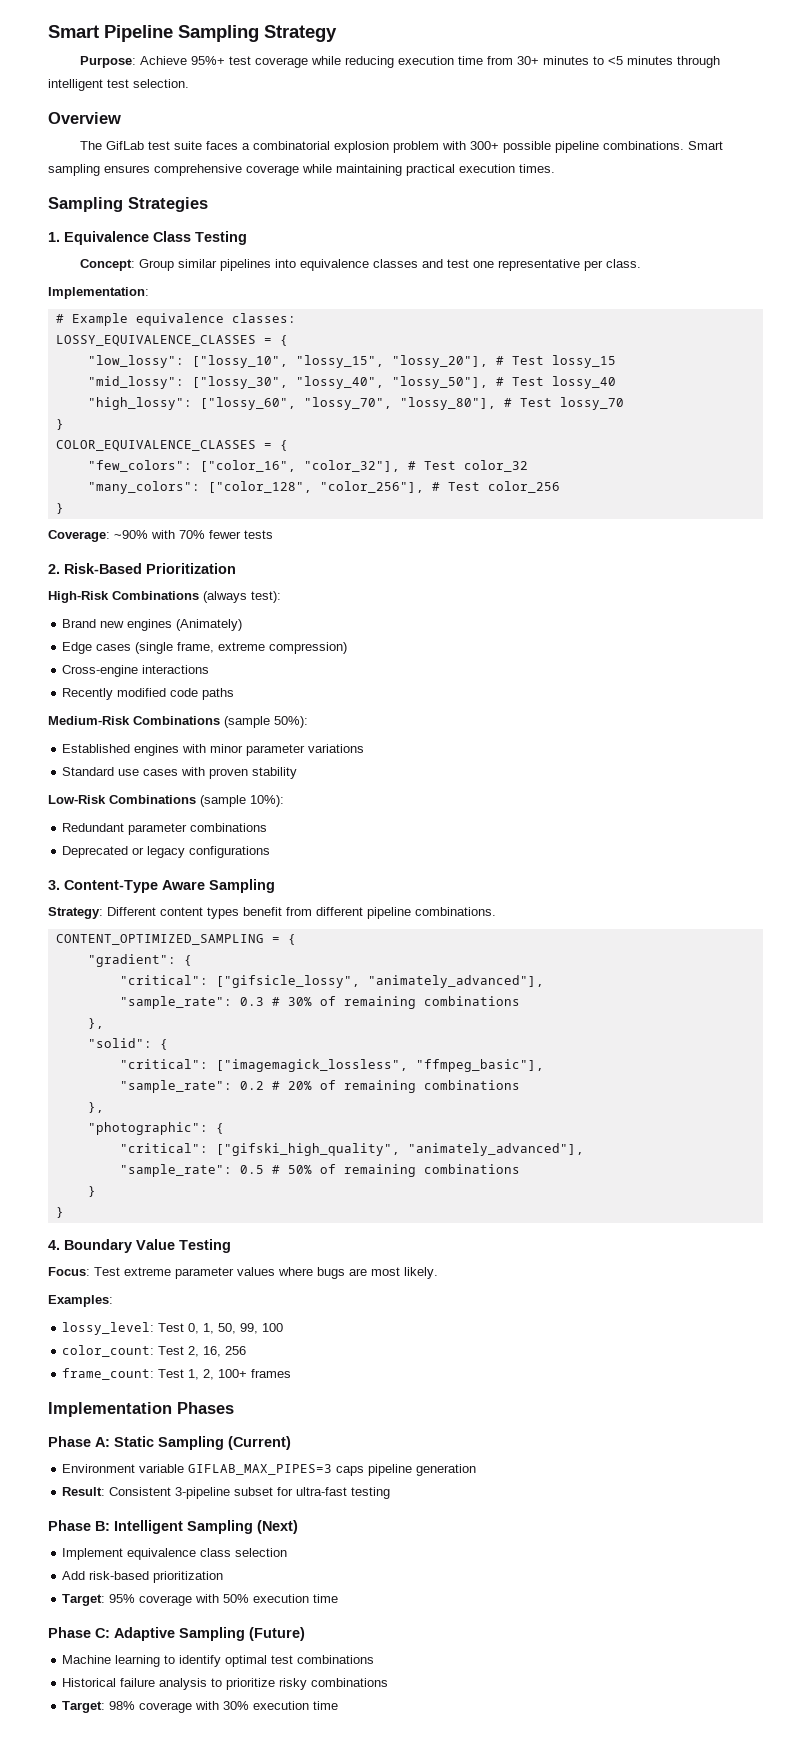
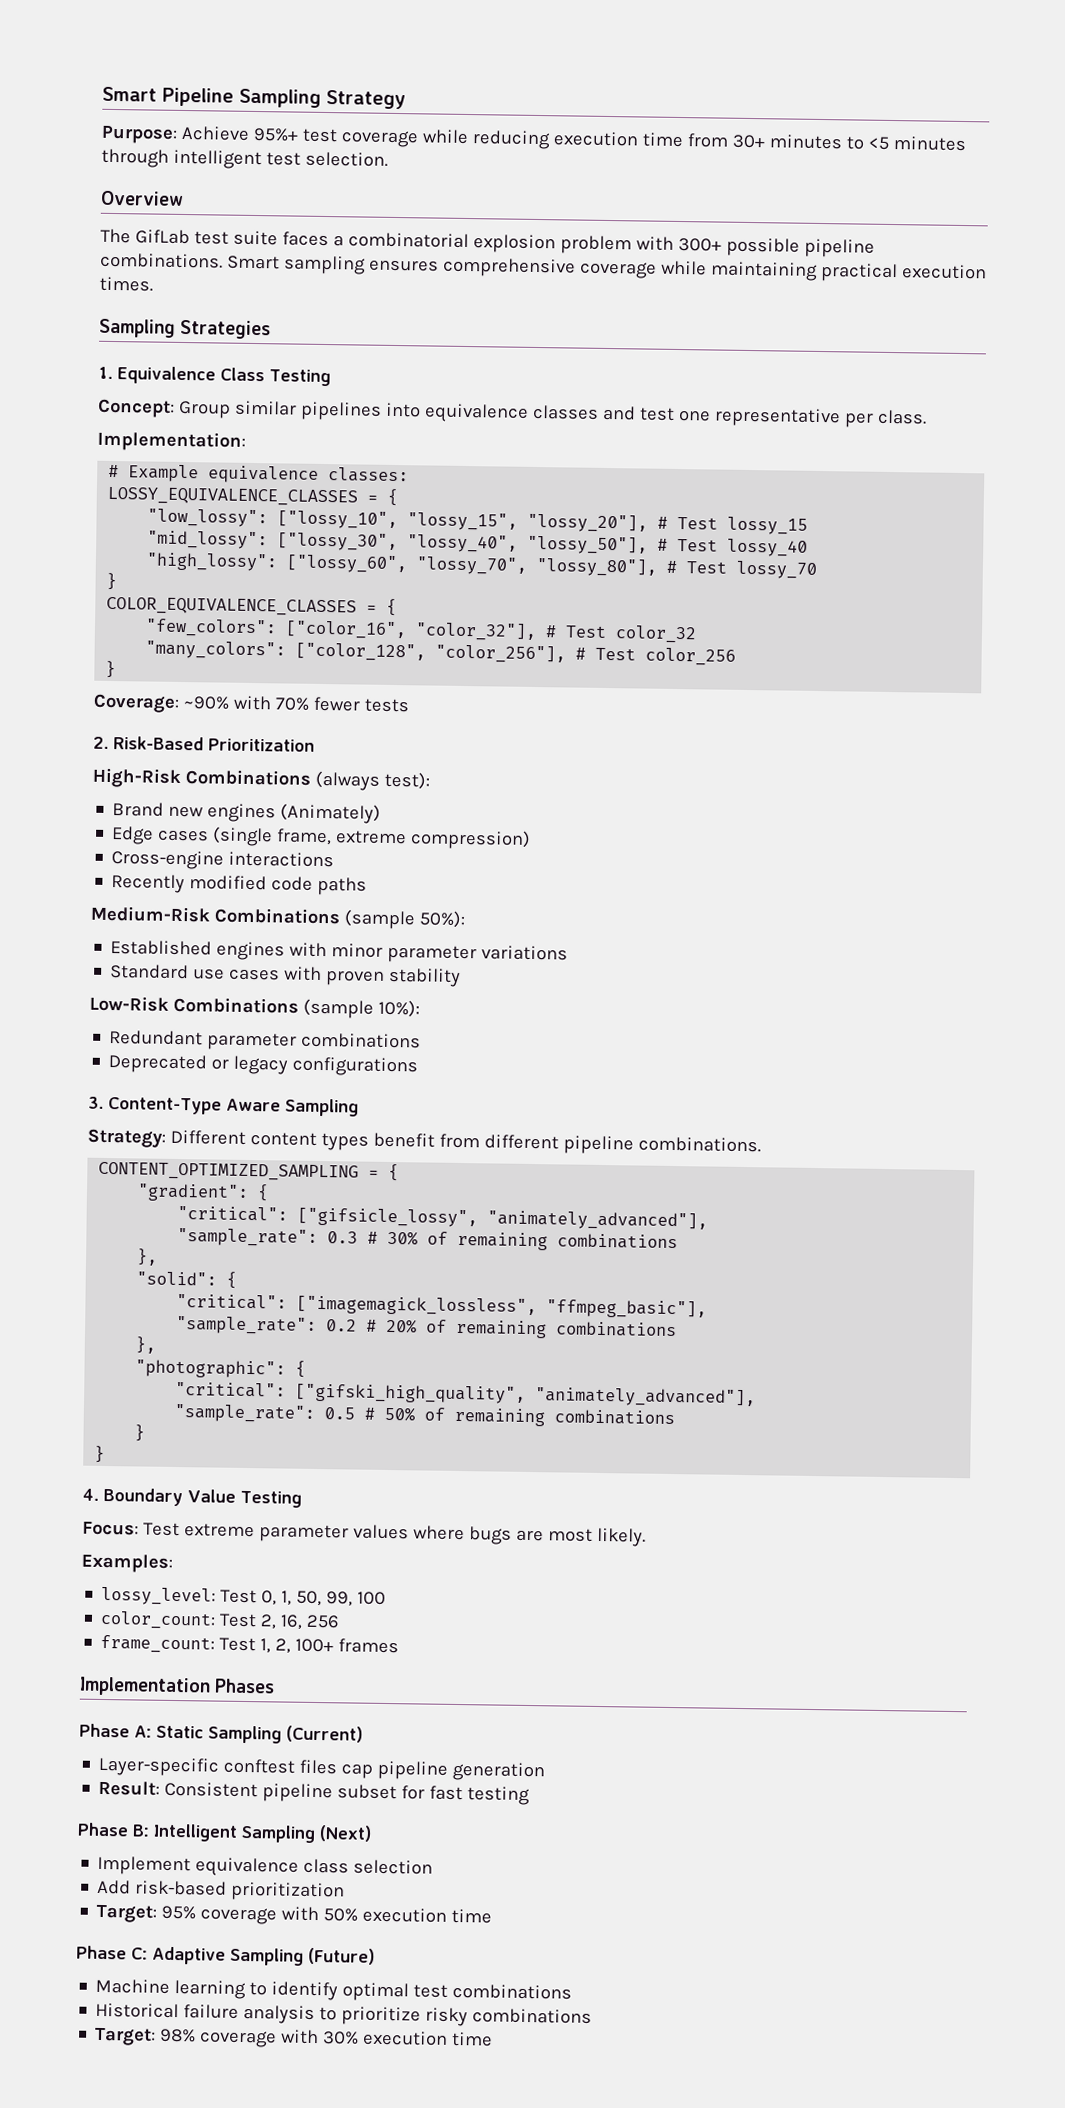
- Environment variable GIFLAB_MAX_PIPES=3 caps pipeline generation
+ Layer-specific conftest files cap pipeline generation
- Result: Consistent 3-pipeline subset for ultra-fast testing
+ Result: Consistent pipeline subset for fast testing

